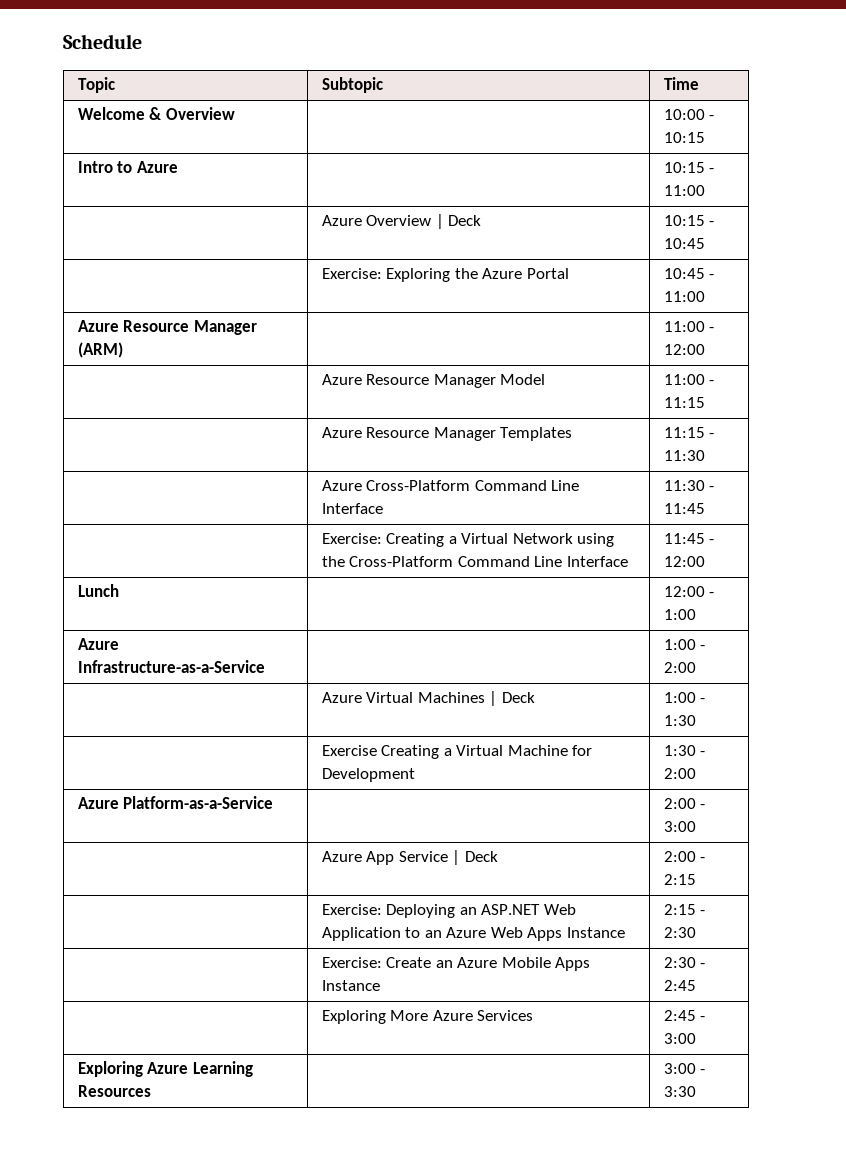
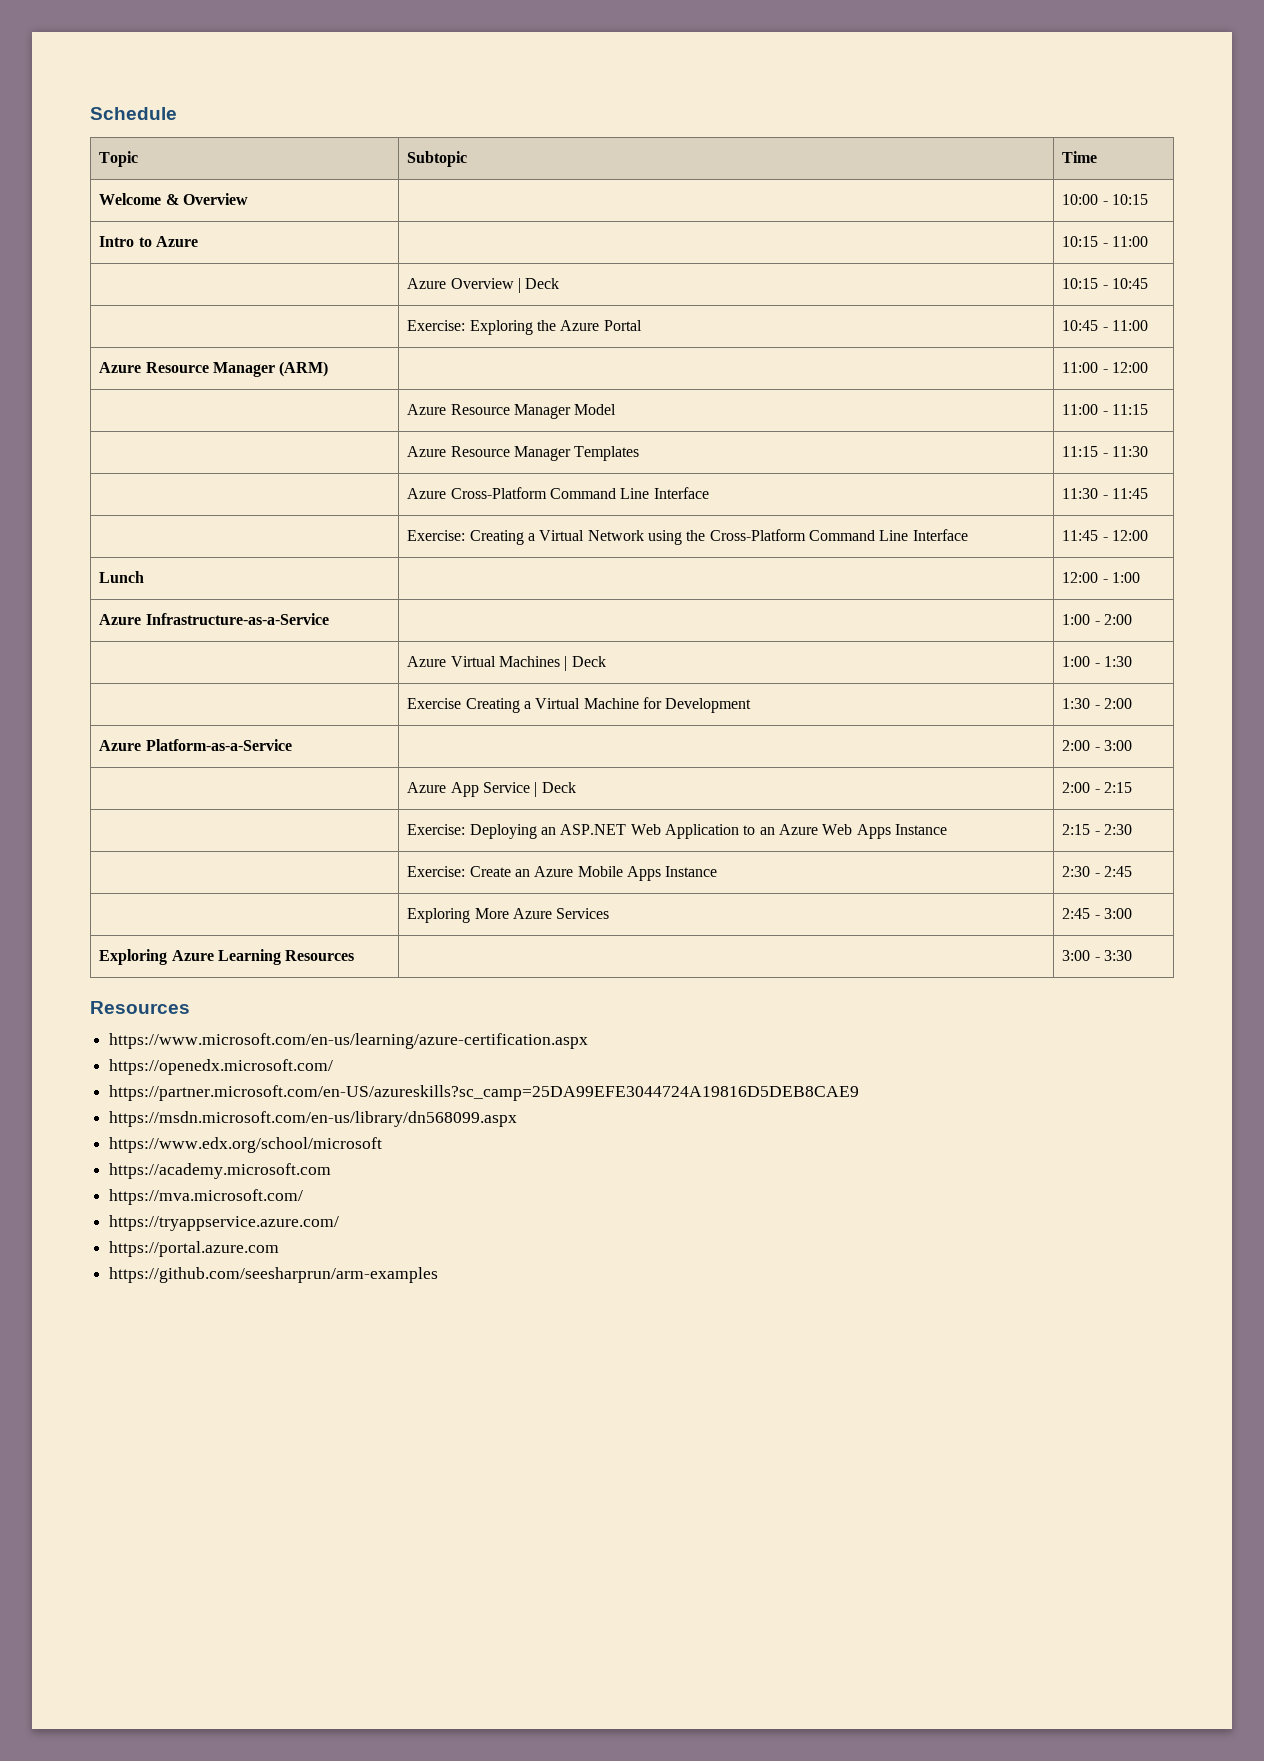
  Exploring Azure Learning Resources | | 3:00 - 3:30
+ Resources
+ https://www.microsoft.com/en-us/learning/azure-certification.aspx
+ https://openedx.microsoft.com/
+ https://partner.microsoft.com/en-US/azureskills?sc_camp=25DA99EFE3044724A19816D5DEB8CAE9
+ https://msdn.microsoft.com/en-us/library/dn568099.aspx
+ https://www.edx.org/school/microsoft
+ https://academy.microsoft.com
+ https://mva.microsoft.com/
+ https://tryappservice.azure.com/
+ https://portal.azure.com
+ https://github.com/seesharprun/arm-examples

